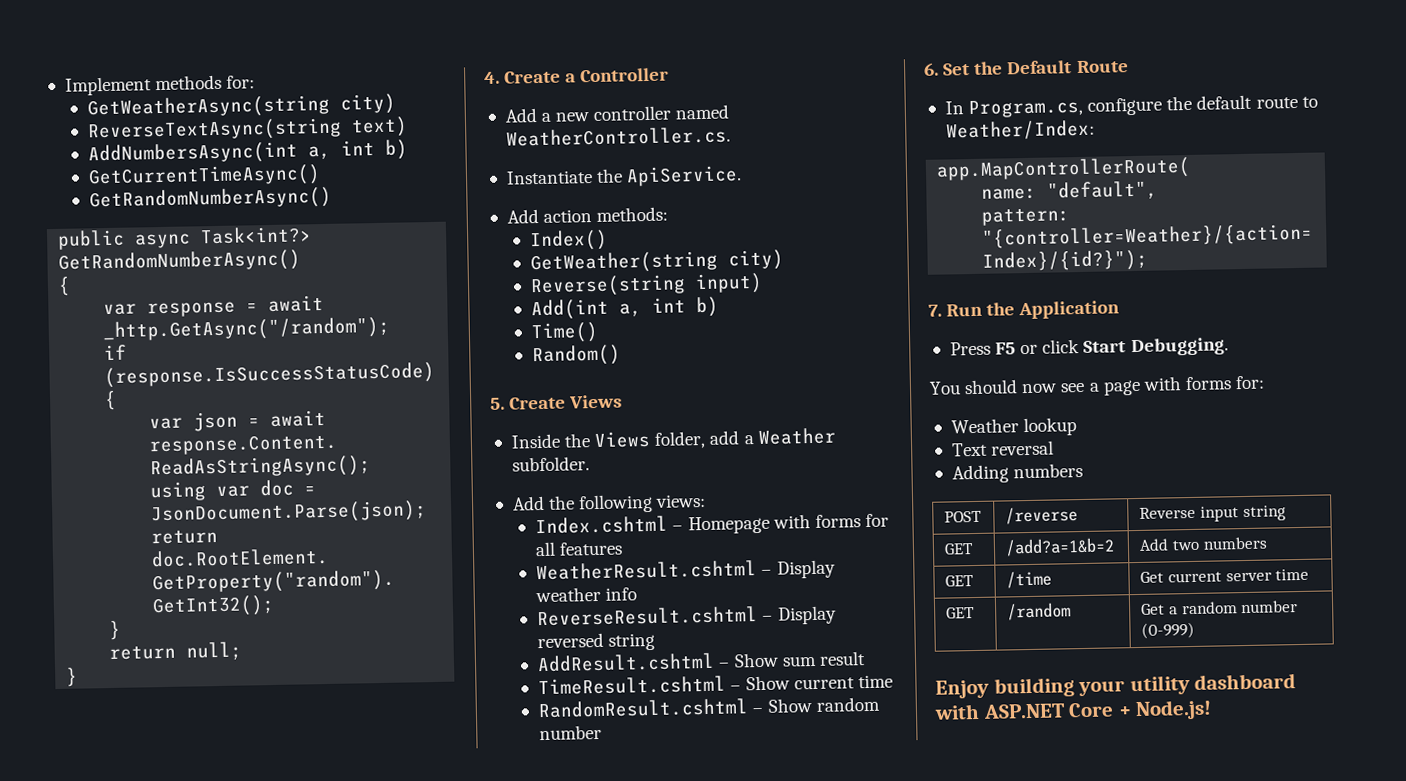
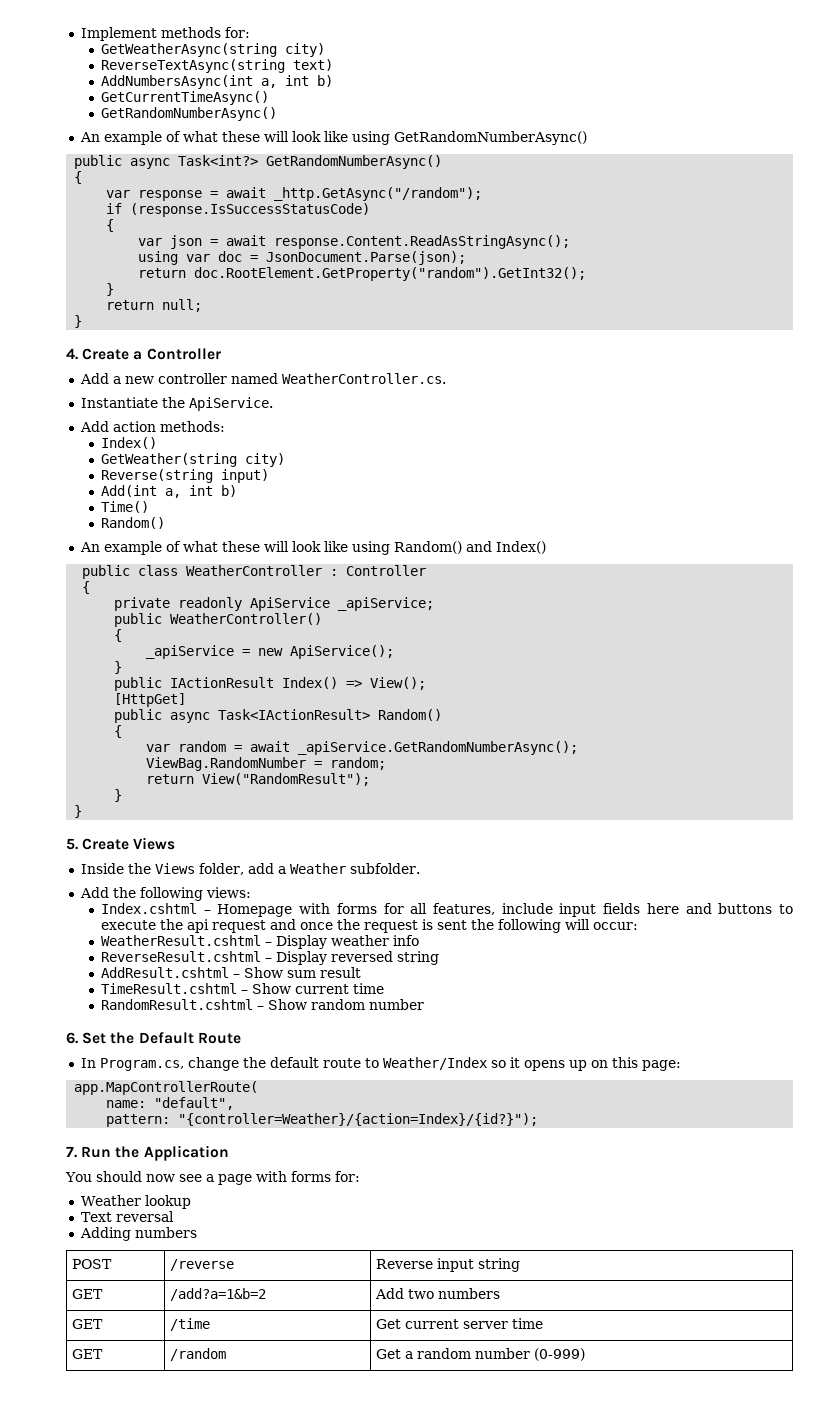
+ An example of what these will look like using GetRandomNumberAsync()
+ An example of what these will look like using Random() and Index()
+ public class WeatherController : Controller
+ {
+ private readonly ApiService _apiService;
+ public WeatherController()
+ {
+ _apiService = new ApiService();
+ }
+ public IActionResult Index() => View();
+ [HttpGet]
+ public async Task<IActionResult> Random()
+ {
+ var random = await _apiService.GetRandomNumberAsync();
+ ViewBag.RandomNumber = random;
+ return View("RandomResult");
+ }
+ }
- Index.cshtml – Homepage with forms for all features
+ Index.cshtml – Homepage with forms for all features, include input fields here and buttons to execute the api request and once the request is sent the following will occur:
- In Program.cs, configure the default route to Weather/Index:
+ In Program.cs, change the default route to Weather/Index so it opens up on this page:
- Press F5 or click Start Debugging.
- Enjoy building your utility dashboard with ASP.NET Core + Node.js!

